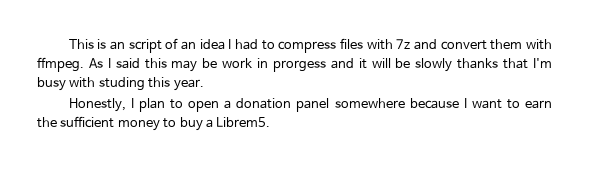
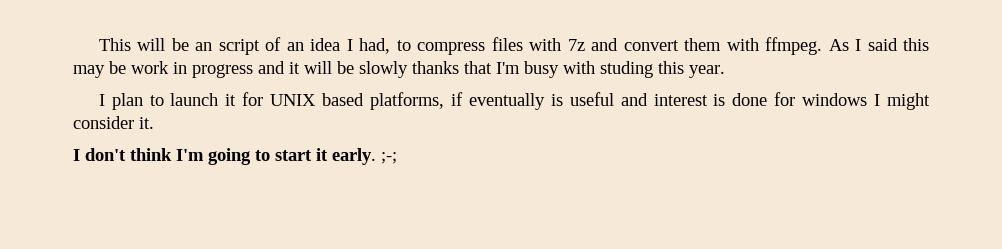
- This is an script of an idea I had to compress files with 7z and convert them with ffmpeg.
+ This will be an script of an idea I had, to compress files with 7z and convert them with ffmpeg.
- As I said this may be work in prorgess and it will be slowly thanks that I'm busy with studing this year.
+ As I said this may be work in progress and it will be slowly thanks that I'm busy with studing this year.
- Honestly, I plan to open a donation panel somewhere because I want to earn the sufficient money to buy a Librem5.
+ I plan to launch it for UNIX based platforms, if eventually is useful and interest is done for windows I might consider it.
+ I don't think I'm going to start it early. ;-;

